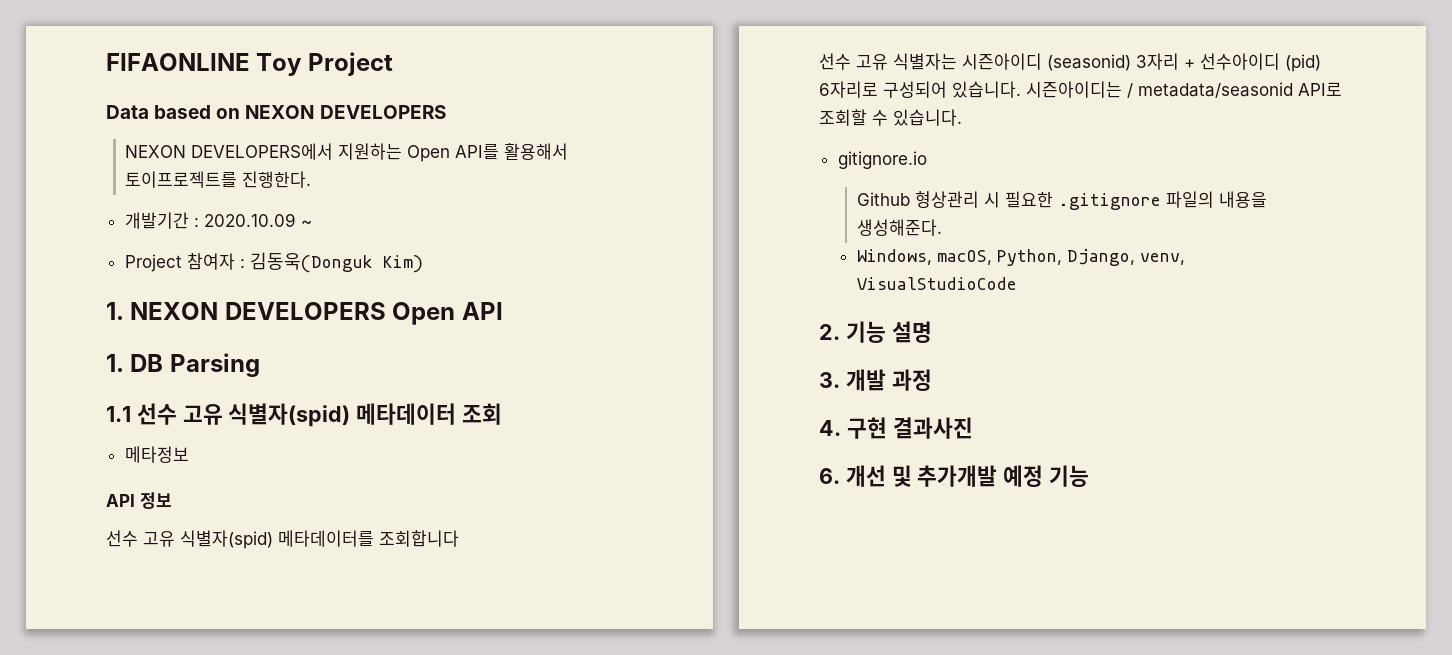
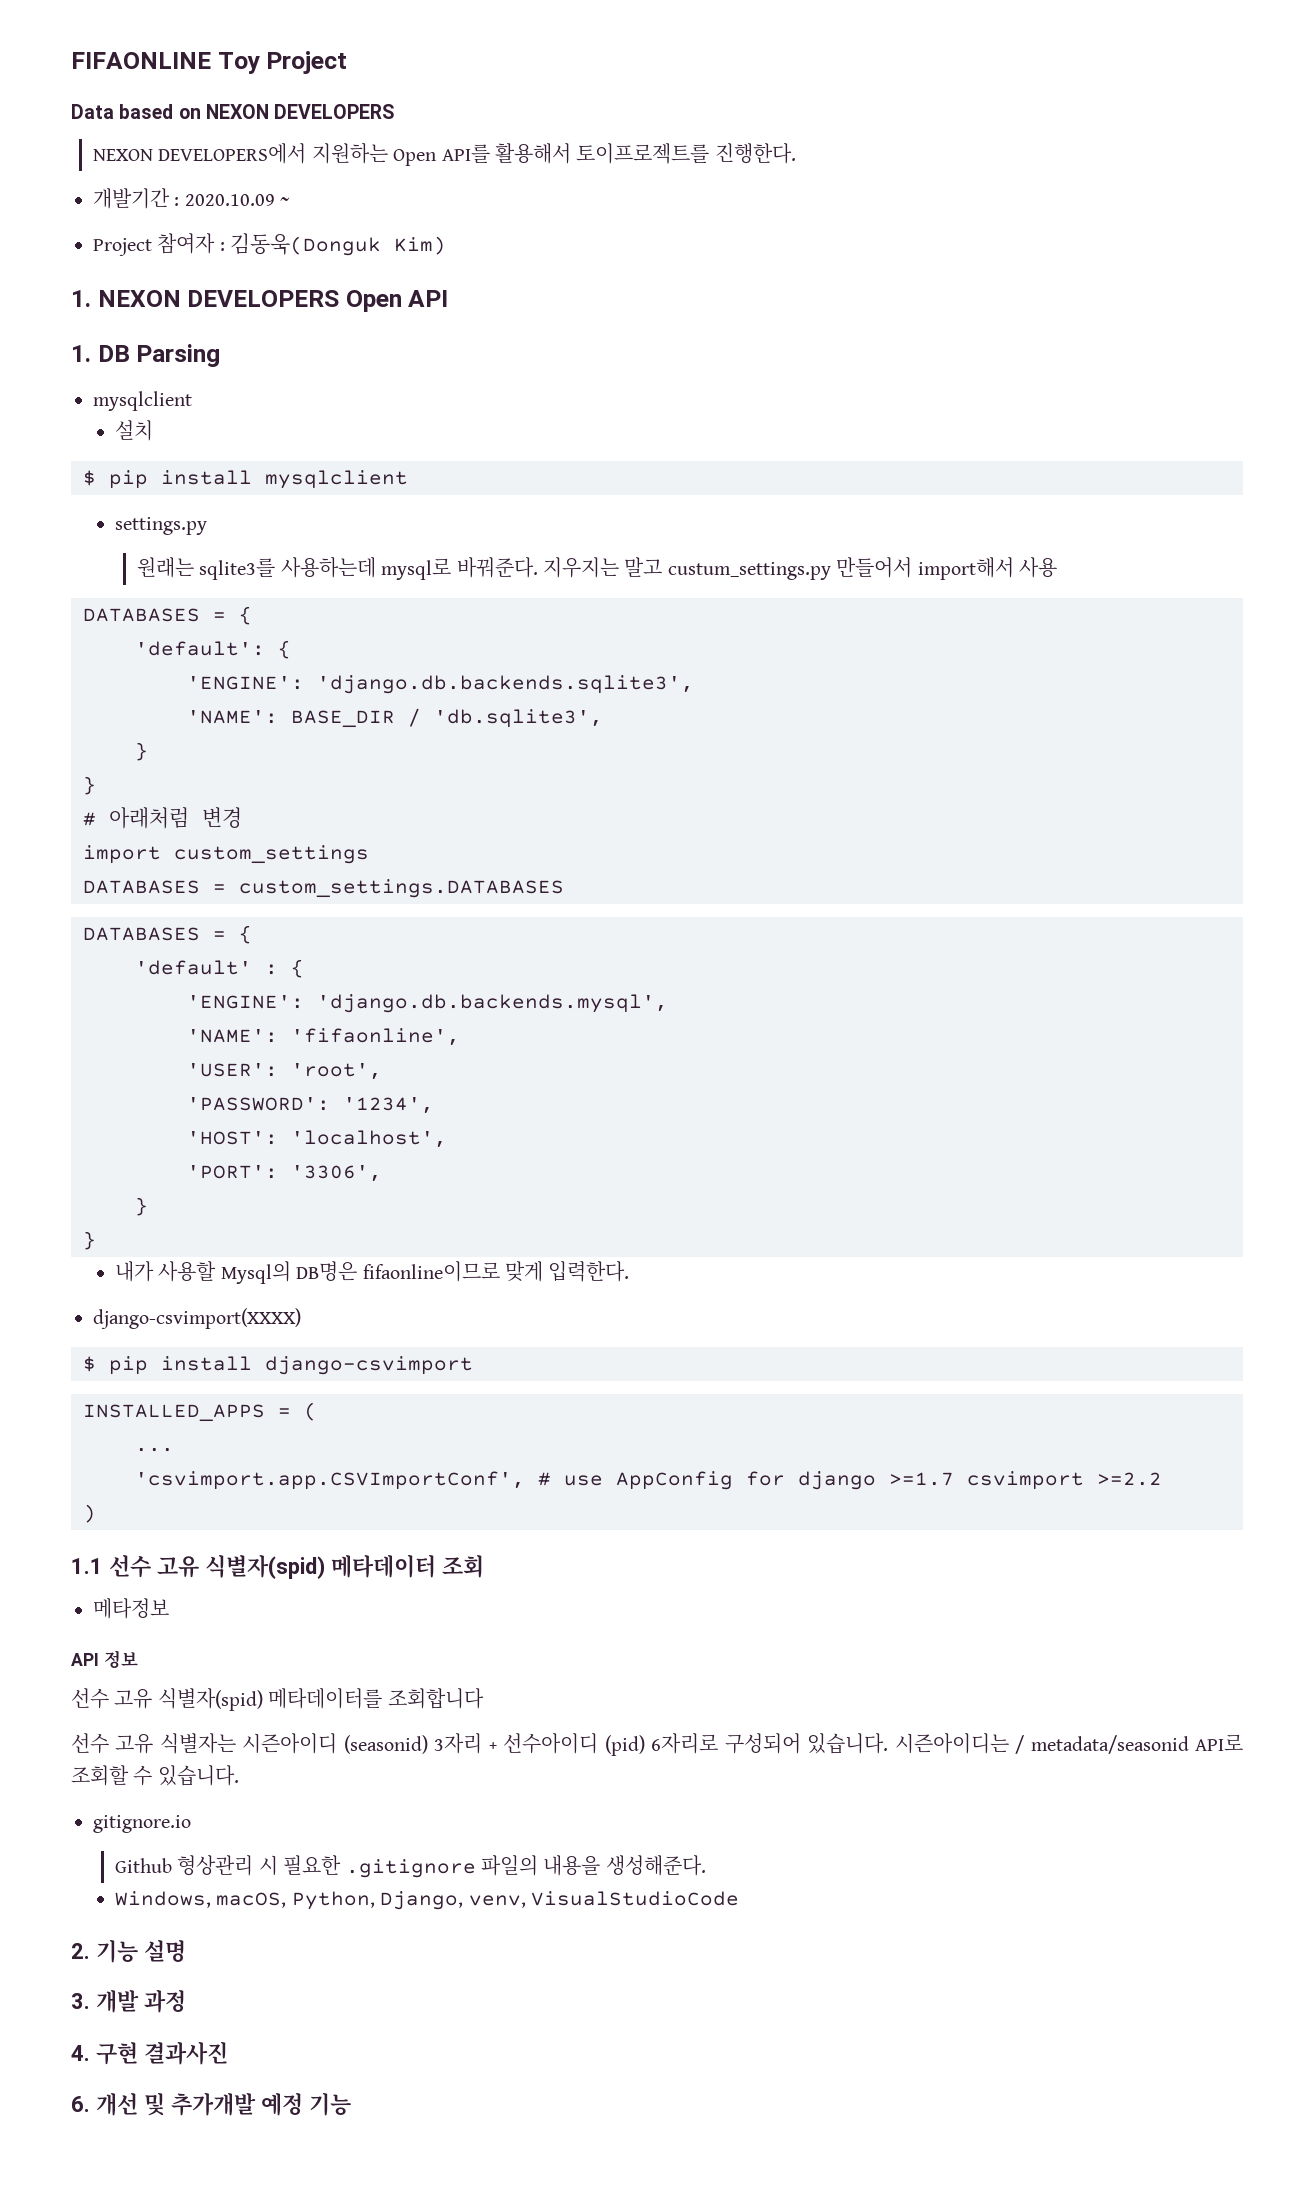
  1. DB Parsing
+ mysqlclient
+ 설치
+ $ pip install mysqlclient
+ settings.py
+ 원래는 sqlite3를 사용하는데 mysql로 바꿔준다. 지우지는 말고 custum_settings.py 만들어서 import해서 사용
+ DATABASES = {
+ 'default': {
+ 'ENGINE': 'django.db.backends.sqlite3',
+ 'NAME': BASE_DIR / 'db.sqlite3',
+ }
+ }
+ # 아래처럼 변경
+ import custom_settings
+ DATABASES = custom_settings.DATABASES
+ DATABASES = {
+ 'default' : {
+ 'ENGINE': 'django.db.backends.mysql',
+ 'NAME': 'fifaonline',
+ 'USER': 'root',
+ 'PASSWORD': '1234',
+ 'HOST': 'localhost',
+ 'PORT': '3306',
+ }
+ }
+ 내가 사용할 Mysql의 DB명은 fifaonline이므로 맞게 입력한다.
+ django-csvimport(XXXX)
+ $ pip install django-csvimport
+ INSTALLED_APPS = (
+ ...
+ 'csvimport.app.CSVImportConf', # use AppConfig for django >=1.7 csvimport >=2.2
+ )

